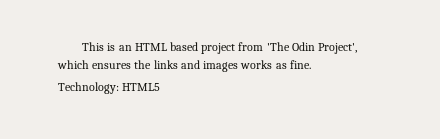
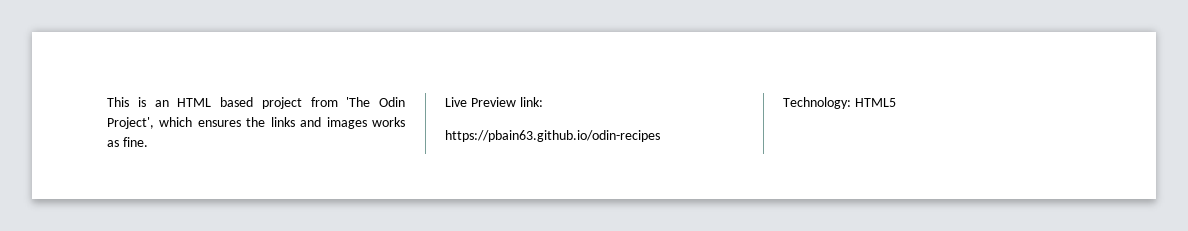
+ Live Preview link:
+ https://pbain63.github.io/odin-recipes

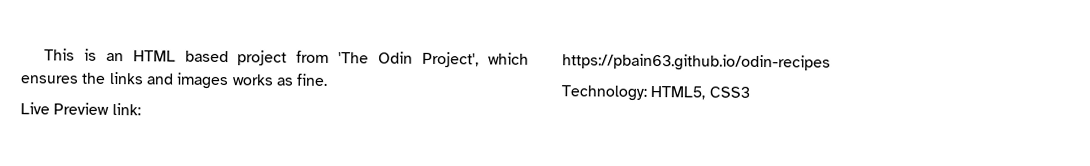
- Technology: HTML5
+ Technology: HTML5, CSS3

